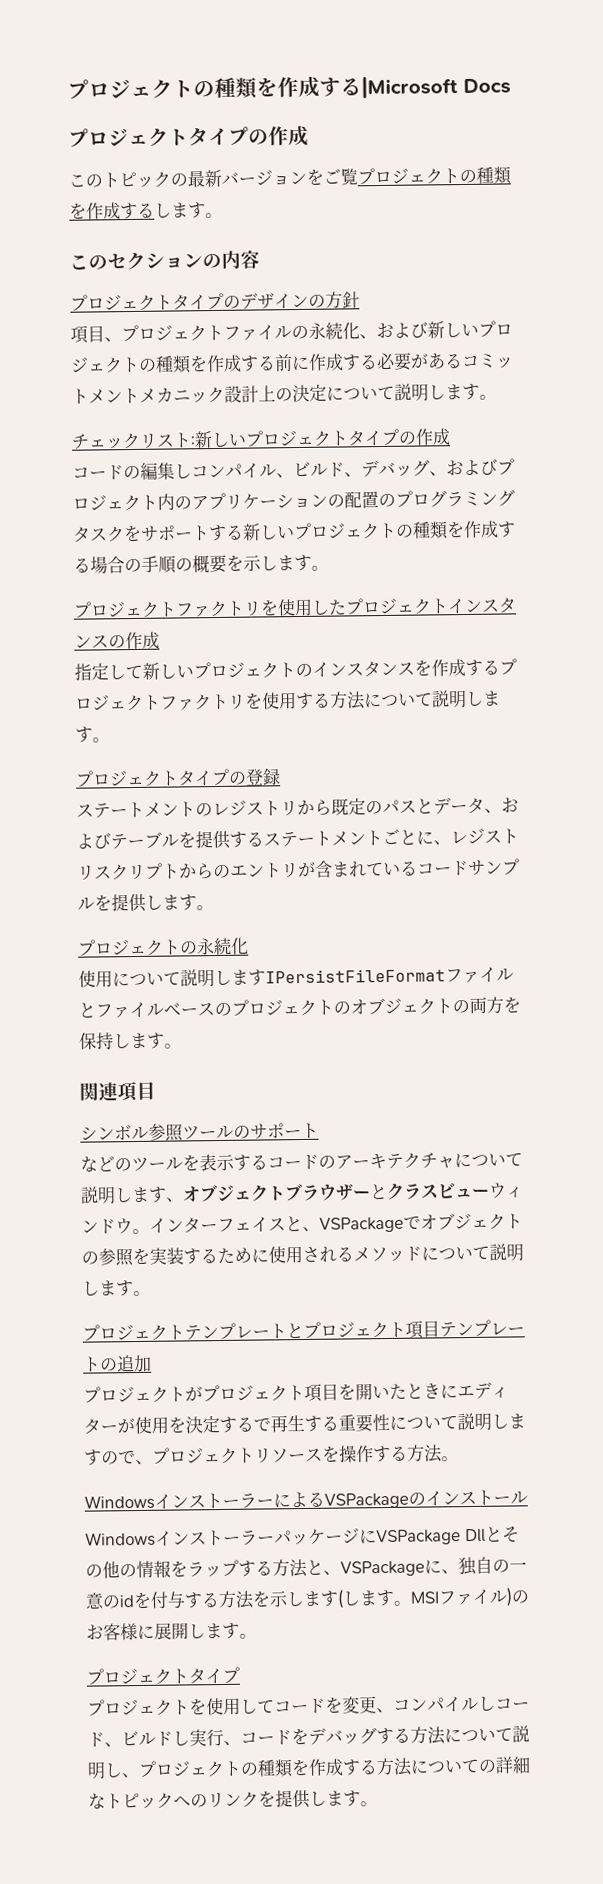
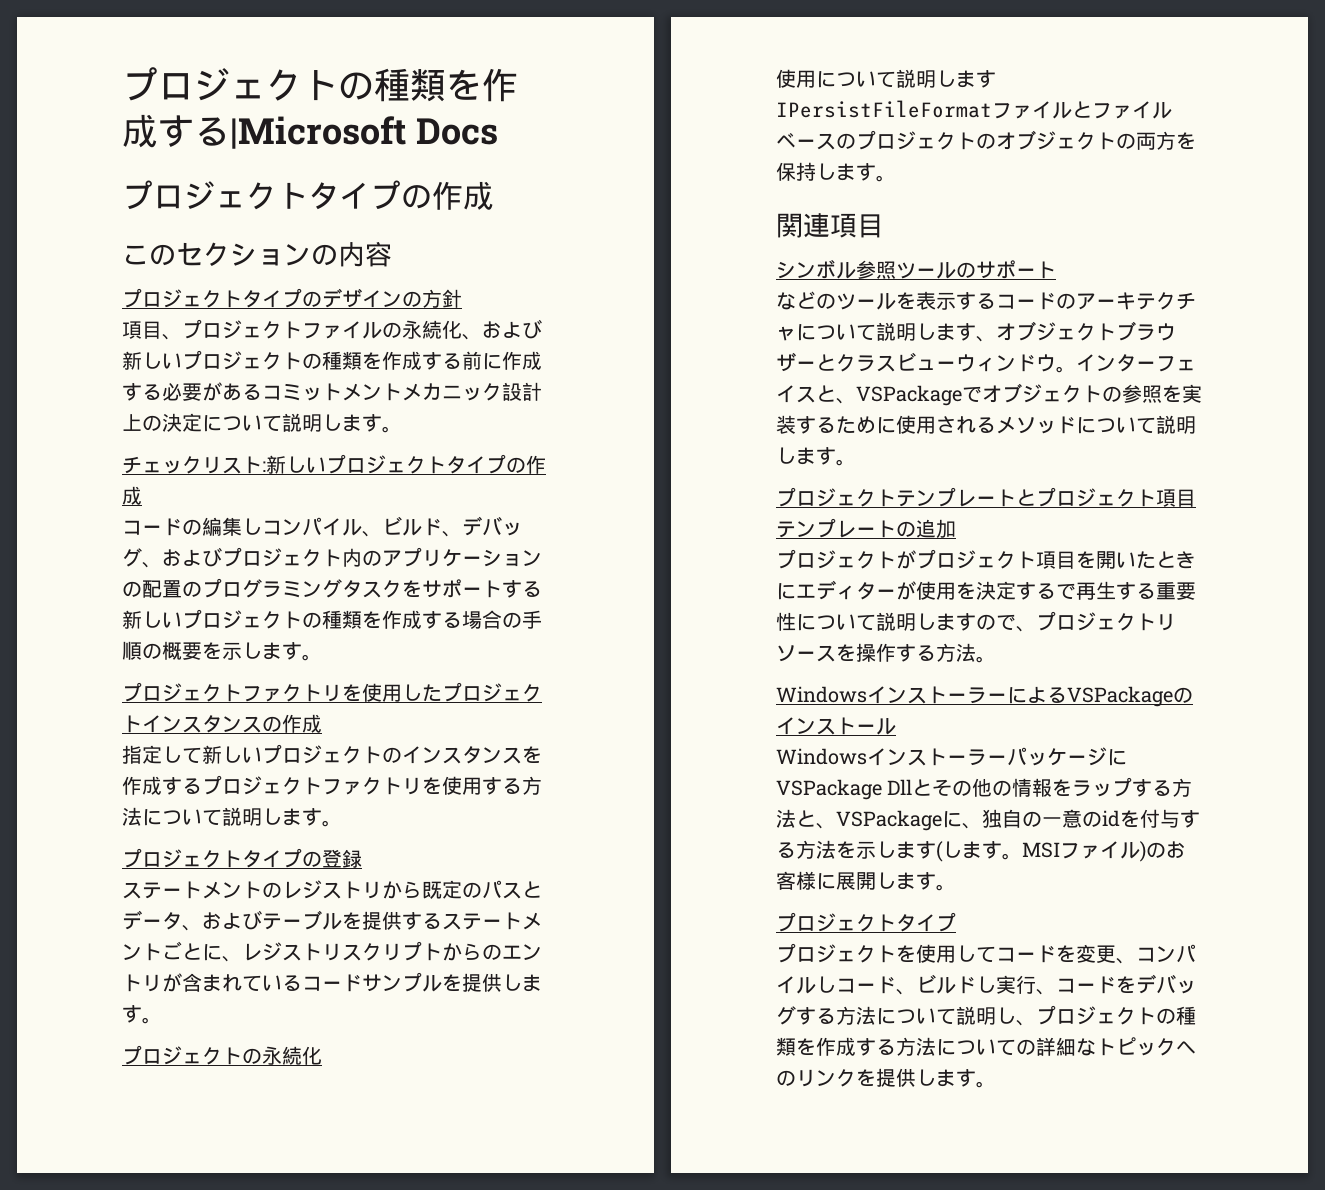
- このトピックの最新バージョンをご覧プロジェクトの種類を作成するします。

